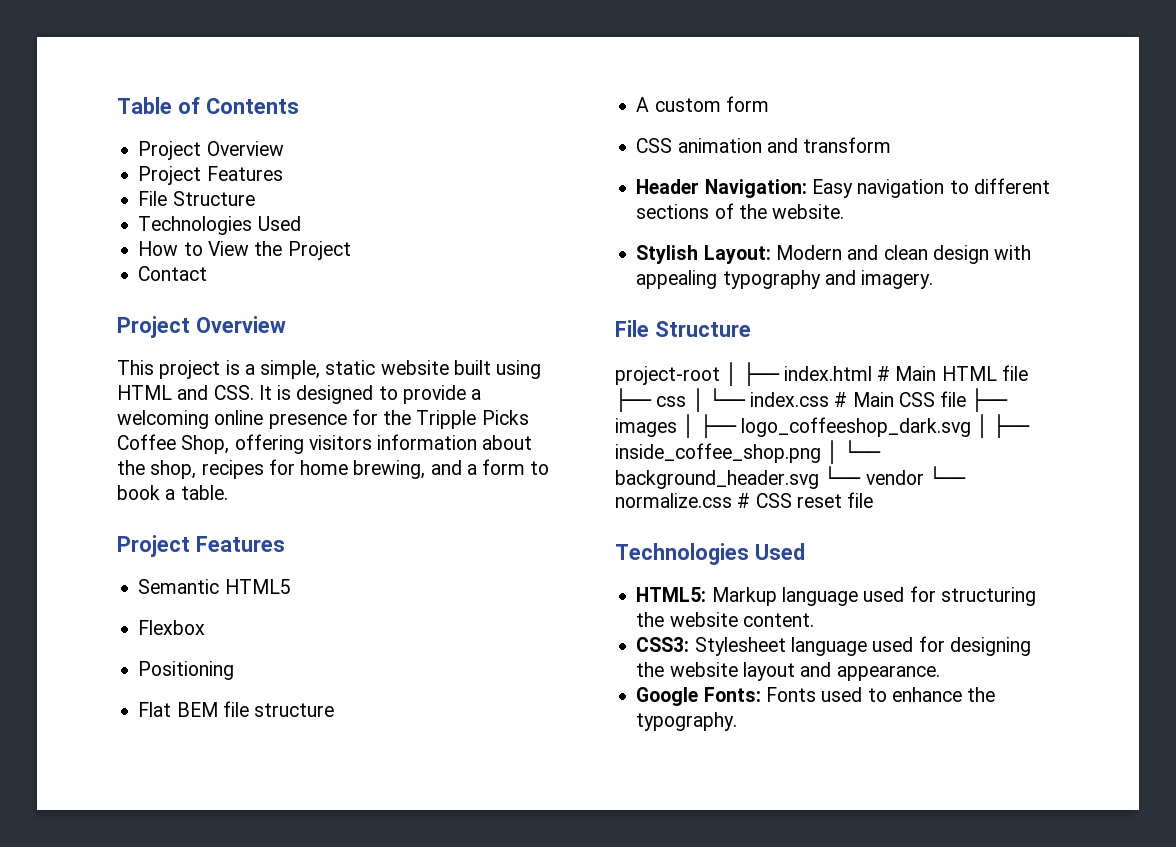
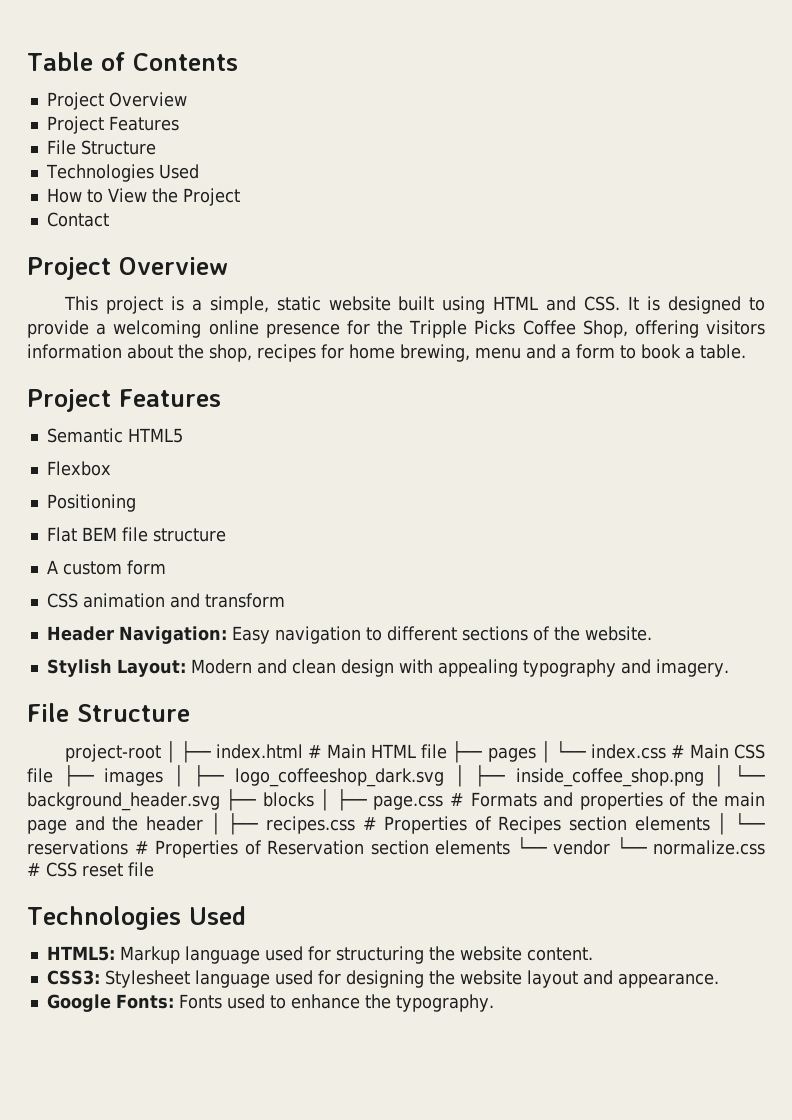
- This project is a simple, static website built using HTML and CSS. It is designed to provide a welcoming online presence for the Tripple Picks Coffee Shop, offering visitors information about the shop, recipes for home brewing, and a form to book a table.
+ This project is a simple, static website built using HTML and CSS. It is designed to provide a welcoming online presence for the Tripple Picks Coffee Shop, offering visitors information about the shop, recipes for home brewing, menu and a form to book a table.
- project-root │ ├── index.html # Main HTML file ├── css │ └── index.css # Main CSS file ├── images │ ├── logo_coffeeshop_dark.svg │ ├── inside_coffee_shop.png │ └── background_header.svg └── vendor └── normalize.css # CSS reset file
+ project-root │ ├── index.html # Main HTML file ├── pages │ └── index.css # Main CSS file ├── images │ ├── logo_coffeeshop_dark.svg │ ├── inside_coffee_shop.png │ └── background_header.svg ├── blocks │ ├── page.css # Formats and properties of the main page and the header │ ├── recipes.css # Properties of Recipes section elements │ └── reservations # Properties of Reservation section elements └── vendor └── normalize.css # CSS reset file

